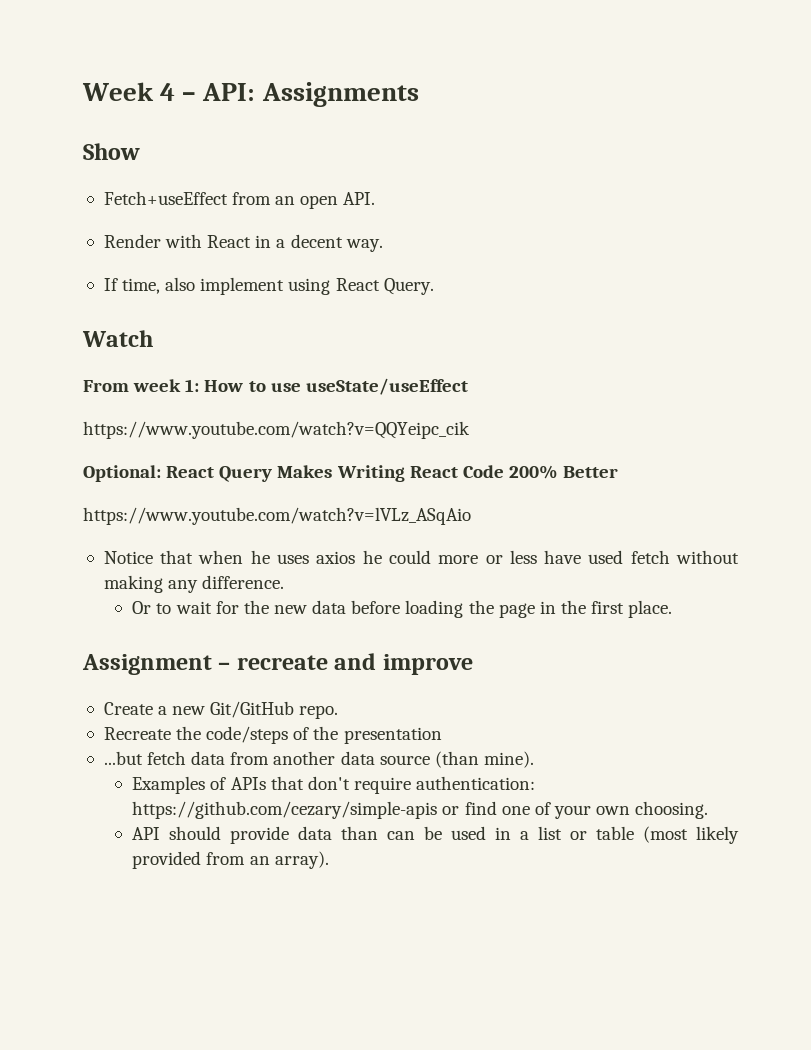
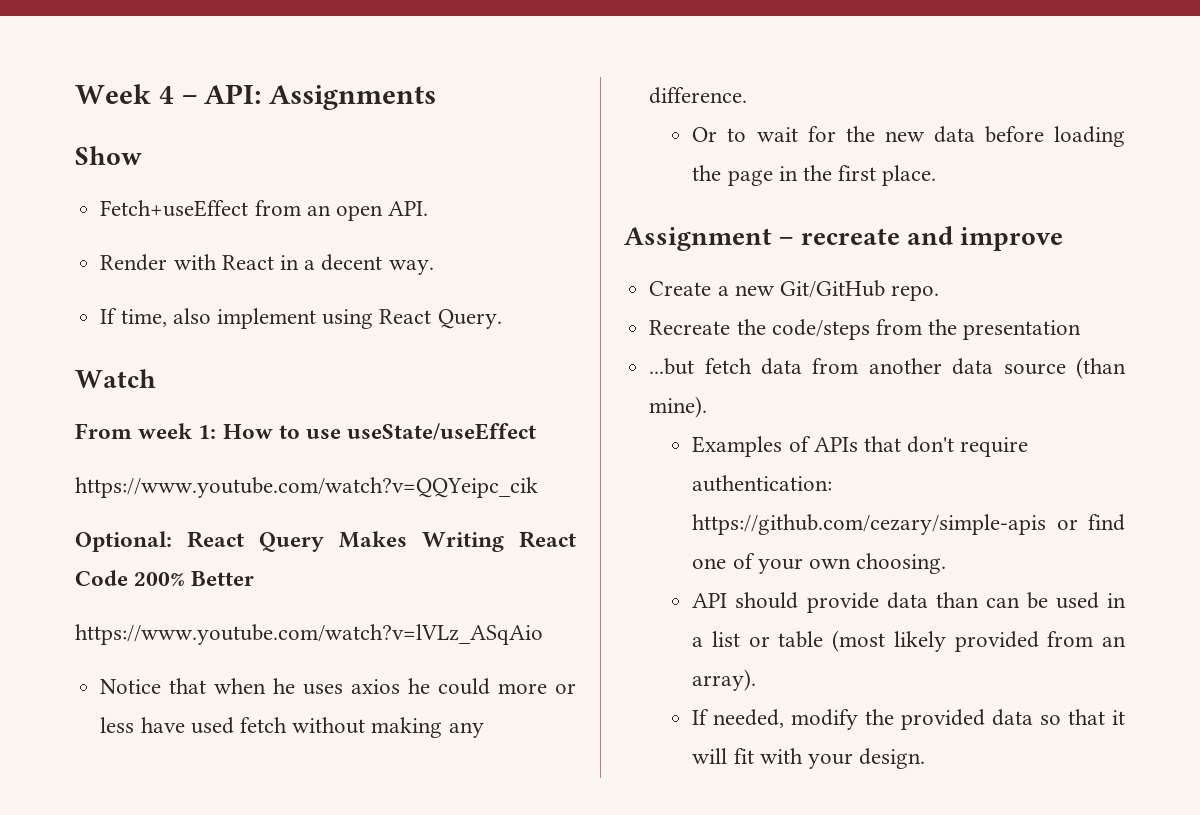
- Recreate the code/steps of the presentation
+ Recreate the code/steps from the presentation
+ If needed, modify the provided data so that it will fit with your design.

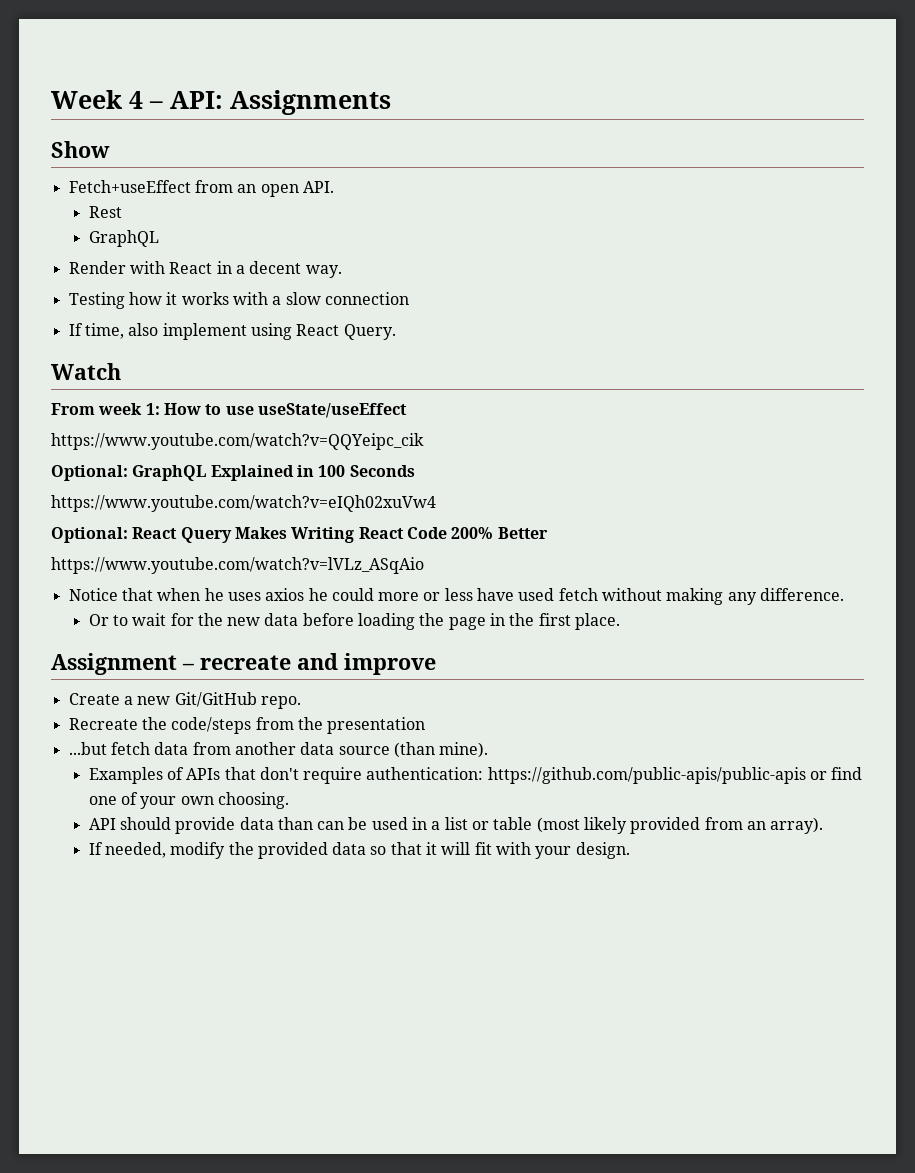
+ Rest
+ GraphQL
+ Testing how it works with a slow connection
+ Optional: GraphQL Explained in 100 Seconds
+ https://www.youtube.com/watch?v=eIQh02xuVw4
- Examples of APIs that don't require authentication: https://github.com/cezary/simple-apis or find one of your own choosing.
+ Examples of APIs that don't require authentication: https://github.com/public-apis/public-apis or find one of your own choosing.

